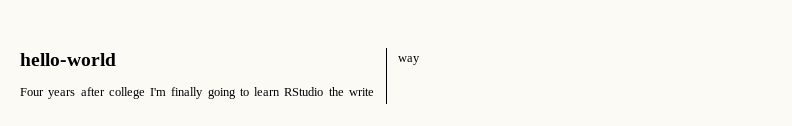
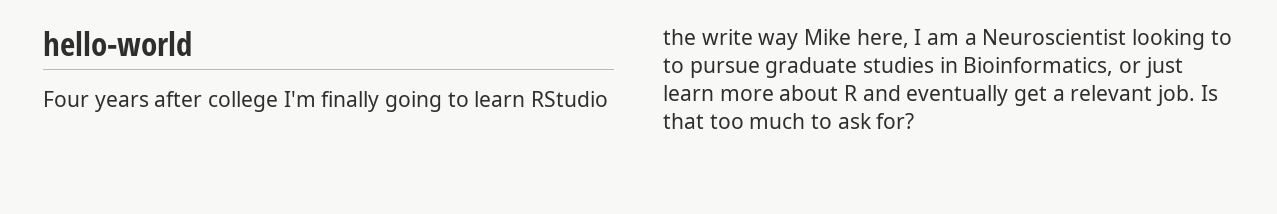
- Four years after college I'm finally going to learn RStudio the write way
+ Four years after college I'm finally going to learn RStudio the write way Mike here, I am a Neuroscientist looking to to pursue graduate studies in Bioinformatics, or just learn more about R and eventually get a relevant job. Is that too much to ask for?

